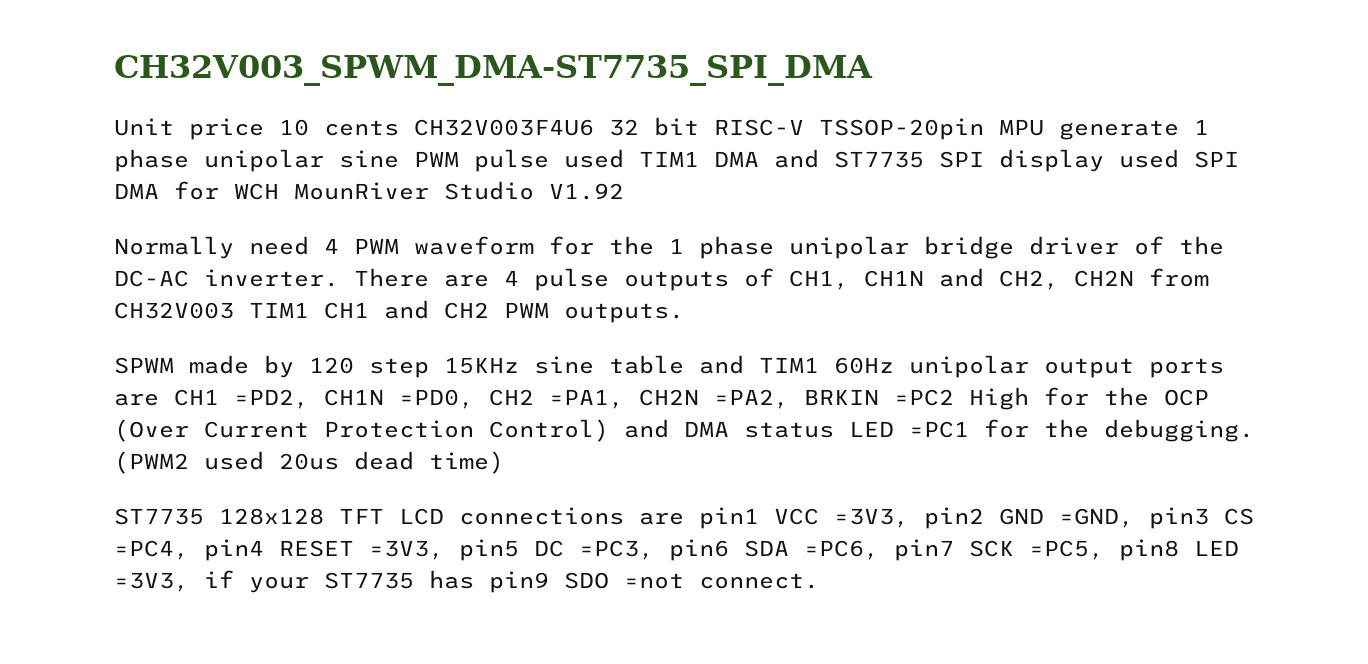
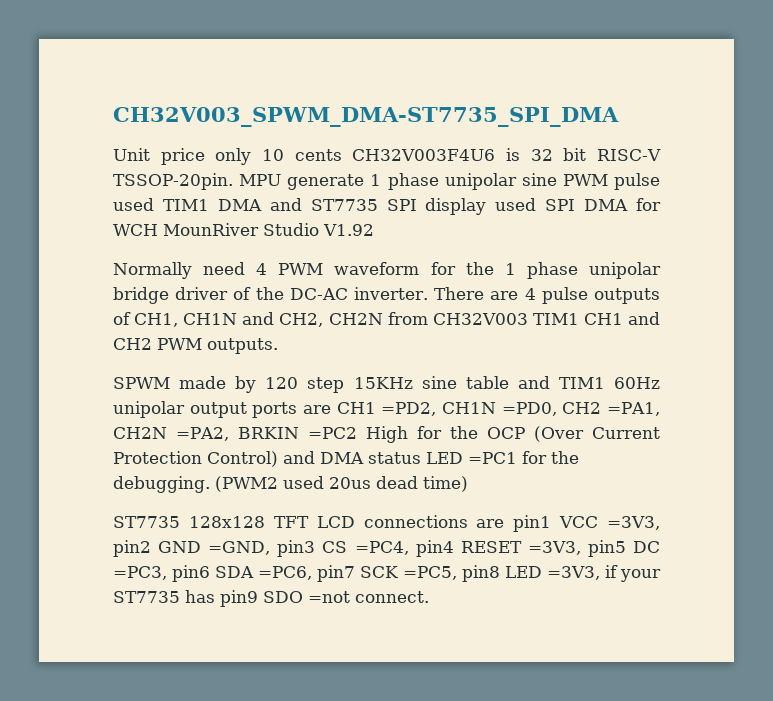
- Unit price 10 cents CH32V003F4U6 32 bit RISC-V TSSOP-20pin MPU generate 1 phase unipolar sine PWM pulse used TIM1 DMA and ST7735 SPI display used SPI DMA for WCH MounRiver Studio V1.92
+ Unit price only 10 cents CH32V003F4U6 is 32 bit RISC-V TSSOP-20pin. MPU generate 1 phase unipolar sine PWM pulse used TIM1 DMA and ST7735 SPI display used SPI DMA for WCH MounRiver Studio V1.92

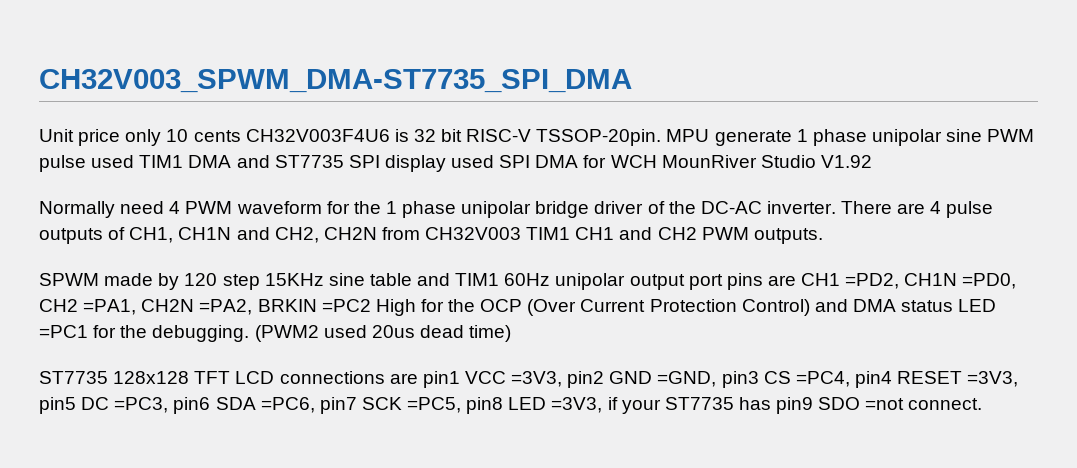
- SPWM made by 120 step 15KHz sine table and TIM1 60Hz unipolar output ports are CH1 =PD2, CH1N =PD0, CH2 =PA1, CH2N =PA2, BRKIN =PC2 High for the OCP (Over Current Protection Control) and DMA status LED =PC1 for the debugging.
+ SPWM made by 120 step 15KHz sine table and TIM1 60Hz unipolar output port pins are CH1 =PD2, CH1N =PD0, CH2 =PA1, CH2N =PA2, BRKIN =PC2 High for the OCP (Over Current Protection Control) and DMA status LED =PC1 for the debugging.

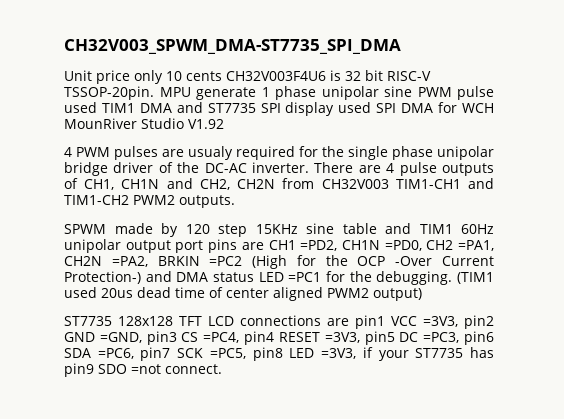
- Normally need 4 PWM waveform for the 1 phase unipolar bridge driver of the DC-AC inverter.
+ 4 PWM pulses are usualy required for the single phase unipolar bridge driver of the DC-AC inverter.
- There are 4 pulse outputs of CH1, CH1N and CH2, CH2N from CH32V003 TIM1 CH1 and CH2 PWM outputs.
+ There are 4 pulse outputs of CH1, CH1N and CH2, CH2N from CH32V003 TIM1-CH1 and TIM1-CH2 PWM2 outputs.
- SPWM made by 120 step 15KHz sine table and TIM1 60Hz unipolar output port pins are CH1 =PD2, CH1N =PD0, CH2 =PA1, CH2N =PA2, BRKIN =PC2 High for the OCP (Over Current Protection Control) and DMA status LED =PC1 for the debugging.
+ SPWM made by 120 step 15KHz sine table and TIM1 60Hz unipolar output port pins are CH1 =PD2, CH1N =PD0, CH2 =PA1, CH2N =PA2, BRKIN =PC2 (High for the OCP -Over Current Protection-) and DMA status LED =PC1 for the debugging.
- (PWM2 used 20us dead time)
+ (TIM1 used 20us dead time of center aligned PWM2 output)

